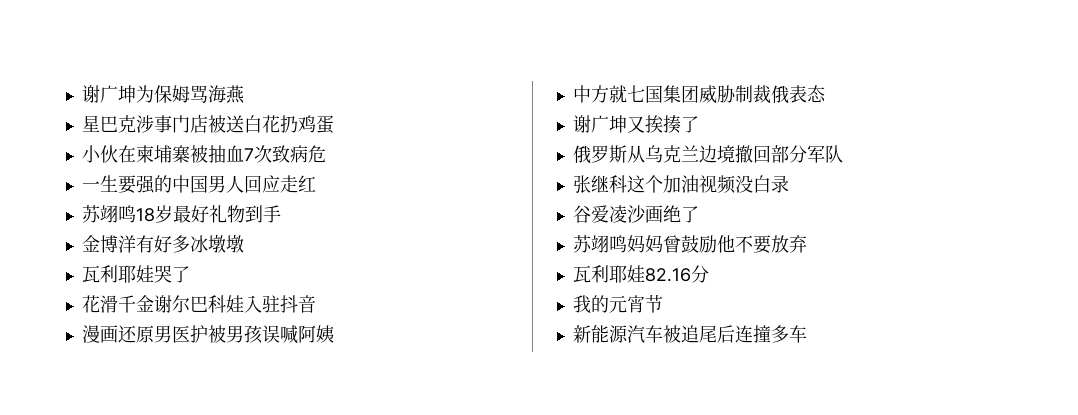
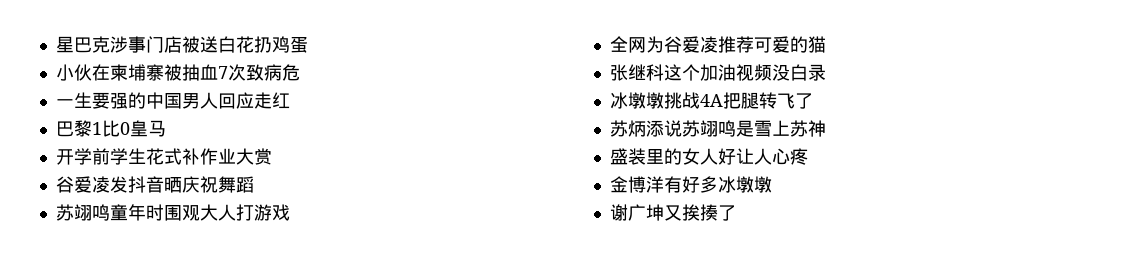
- 谢广坤为保姆骂海燕
- 苏翊鸣18岁最好礼物到手
- 金博洋有好多冰墩墩
- 瓦利耶娃哭了
- 花滑千金谢尔巴科娃入驻抖音
- 漫画还原男医护被男孩误喊阿姨
- 中方就七国集团威胁制裁俄表态
- 谢广坤又挨揍了
- 俄罗斯从乌克兰边境撤回部分军队
+ 巴黎1比0皇马
+ 开学前学生花式补作业大赏
+ 谷爱凌发抖音晒庆祝舞蹈
+ 苏翊鸣童年时围观大人打游戏
+ 全网为谷爱凌推荐可爱的猫
- 谷爱凌沙画绝了
- 苏翊鸣妈妈曾鼓励他不要放弃
- 瓦利耶娃82.16分
- 我的元宵节
- 新能源汽车被追尾后连撞多车
+ 冰墩墩挑战4A把腿转飞了
+ 苏炳添说苏翊鸣是雪上苏神
+ 盛装里的女人好让人心疼
+ 金博洋有好多冰墩墩
+ 谢广坤又挨揍了

